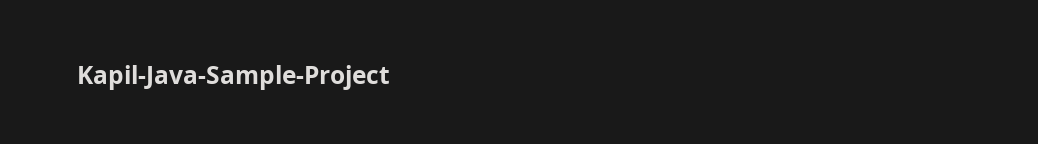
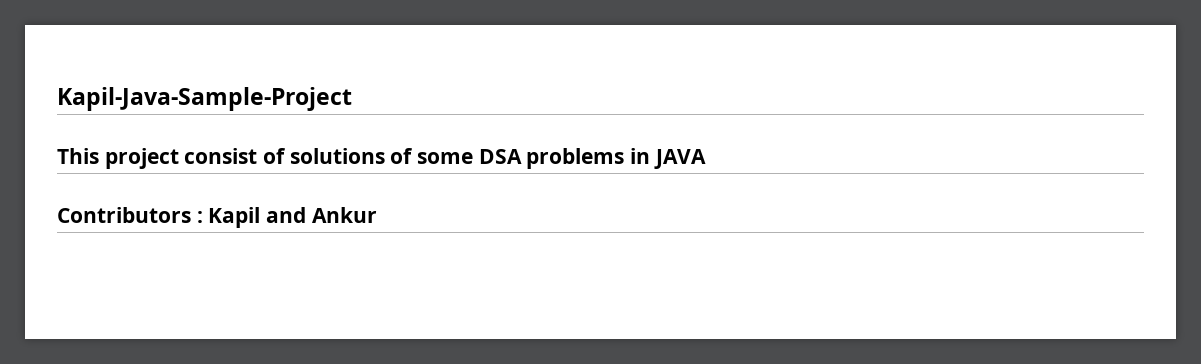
+ This project consist of solutions of some DSA problems in JAVA
+ Contributors : Kapil and Ankur

